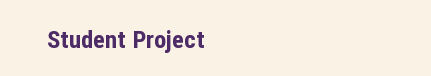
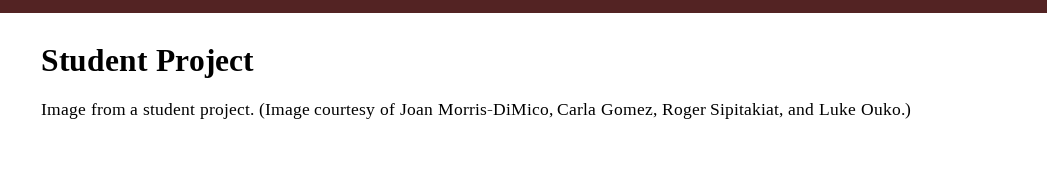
+ Image from a student project. (Image courtesy of Joan Morris-DiMico, Carla Gomez, Roger Sipitakiat, and Luke Ouko.)

